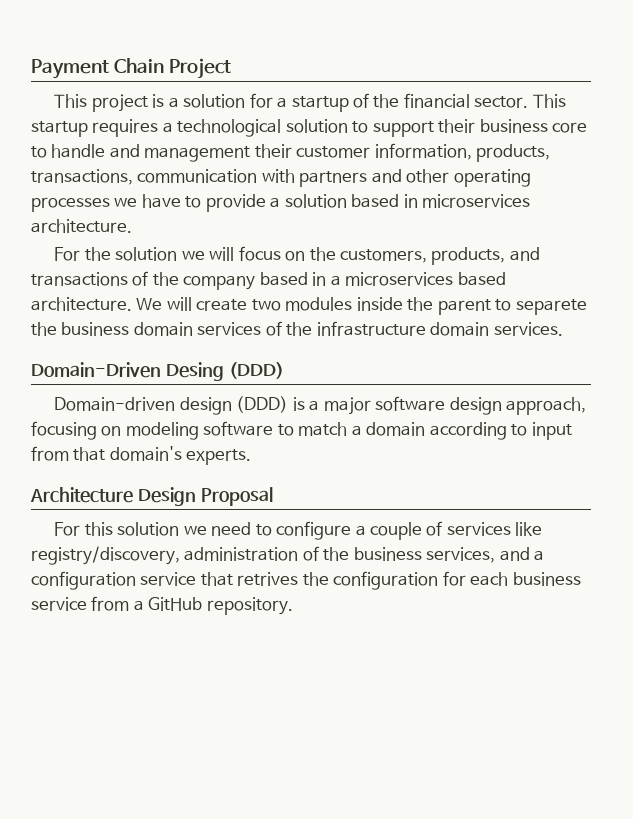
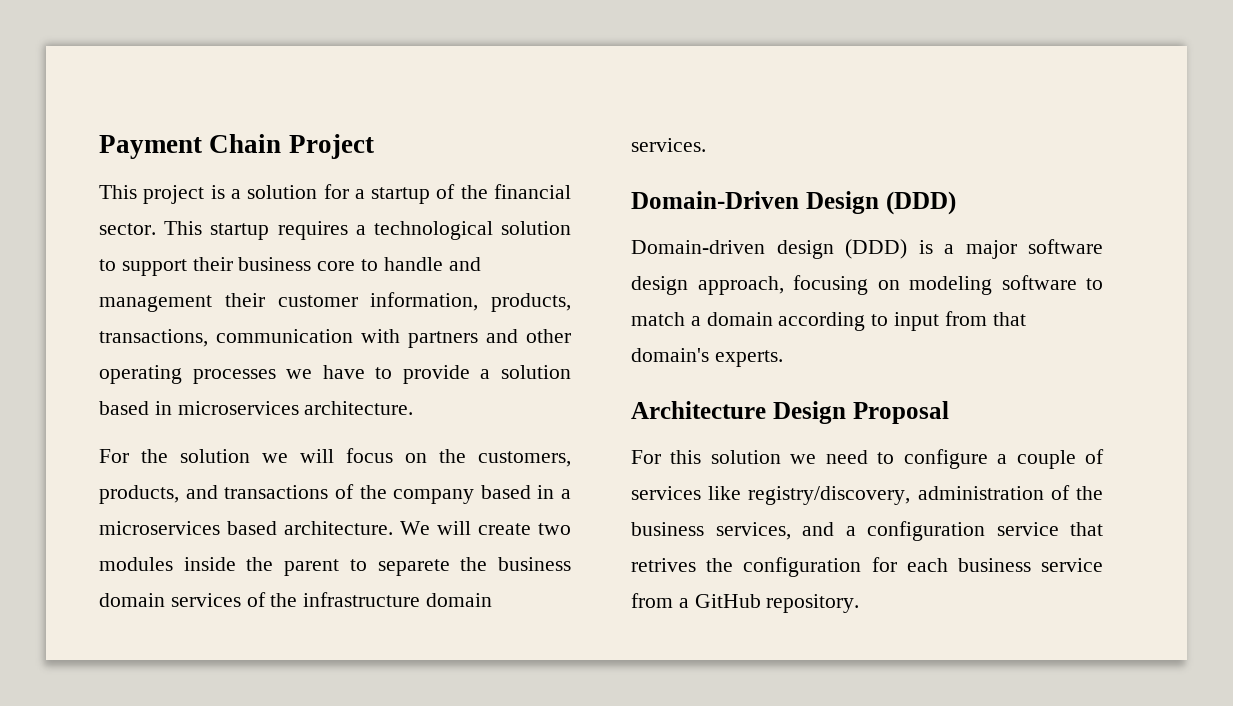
- Domain-Driven Desing (DDD)
+ Domain-Driven Design (DDD)

